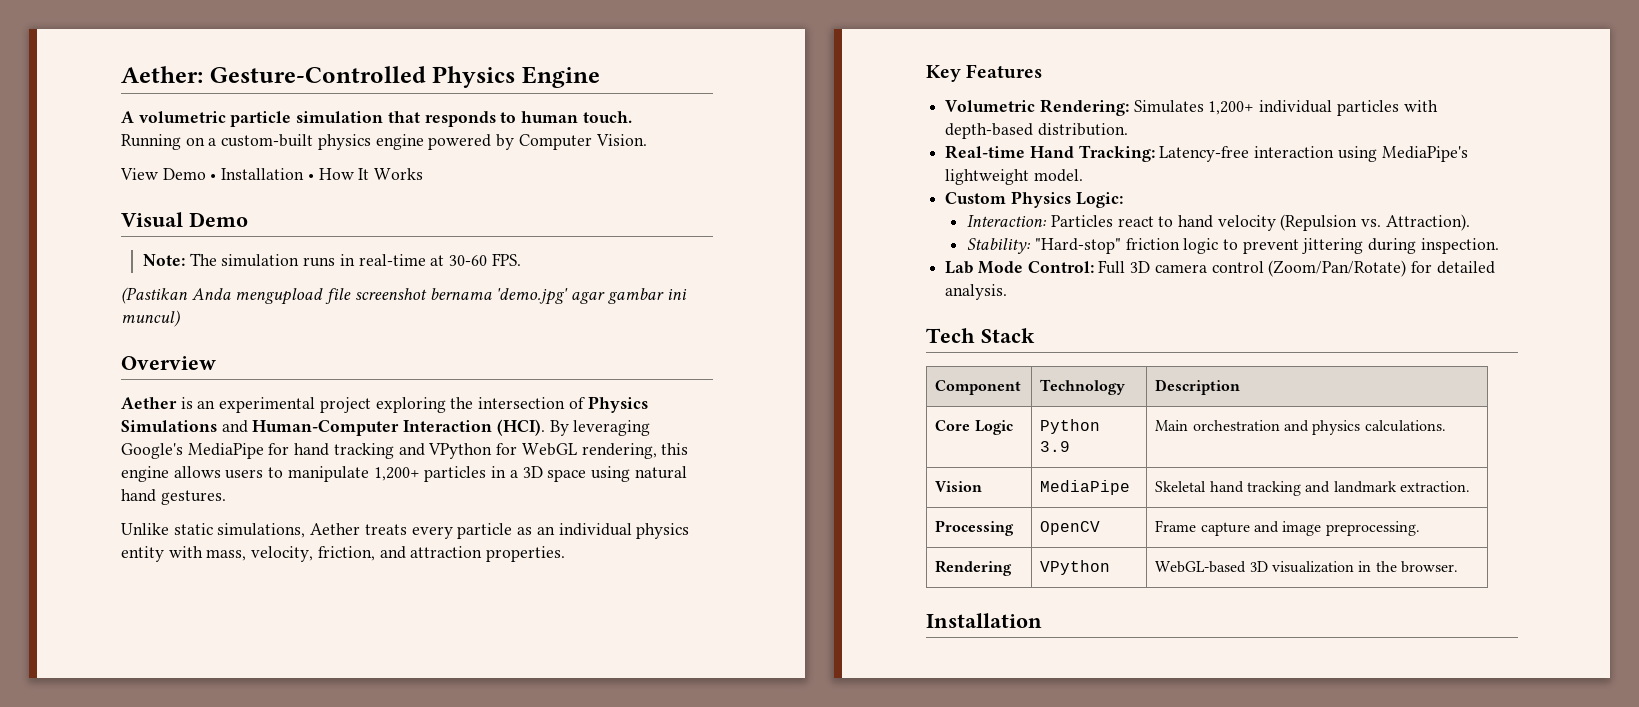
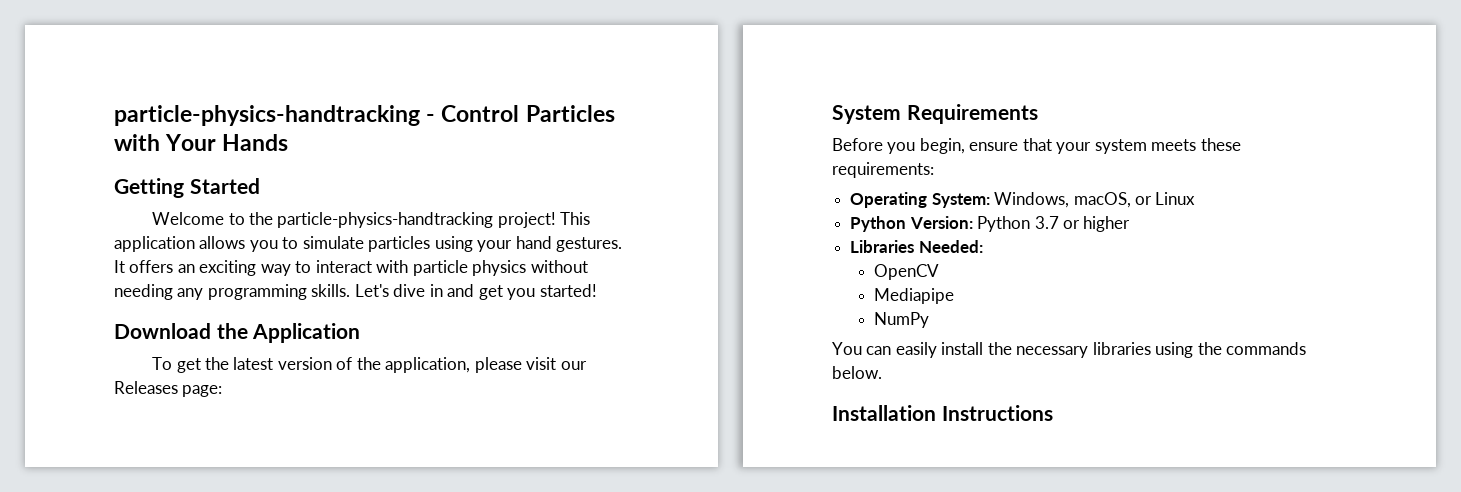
- Aether: Gesture-Controlled Physics Engine
- A volumetric particle simulation that responds to human touch.
- Running on a custom-built physics engine powered by Computer Vision.
- View Demo • Installation • How It Works
- Visual Demo
- Note: The simulation runs in real-time at 30-60 FPS.
- (Pastikan Anda mengupload file screenshot bernama 'demo.jpg' agar gambar ini muncul)
- Overview
- Aether is an experimental project exploring the intersection of Physics Simulations and Human-Computer Interaction (HCI). By leveraging Google's MediaPipe for hand tracking and VPython for WebGL rendering, this engine allows users to manipulate 1,200+ particles in a 3D space using natural hand gestures.
- Unlike static simulations, Aether treats every particle as an individual physics entity with mass, velocity, friction, and attraction properties.
- Key Features
- Volumetric Rendering: Simulates 1,200+ individual particles with depth-based distribution.
- Real-time Hand Tracking: Latency-free interaction using MediaPipe's lightweight model.
- Custom Physics Logic:
- Interaction: Particles react to hand velocity (Repulsion vs. Attraction).
- Stability: "Hard-stop" friction logic to prevent jittering during inspection.
- Lab Mode Control: Full 3D camera control (Zoom/Pan/Rotate) for detailed analysis.
- Tech Stack
- Component | Technology | Description
- Core Logic | Python 3.9 | Main orchestration and physics calculations.
- Vision | MediaPipe | Skeletal hand tracking and landmark extraction.
- Processing | OpenCV | Frame capture and image preprocessing.
- Rendering | VPython | WebGL-based 3D visualization in the browser.
- Installation
+ particle-physics-handtracking - Control Particles with Your Hands
+ Getting Started
+ Welcome to the particle-physics-handtracking project! This application allows you to simulate particles using your hand gestures. It offers an exciting way to interact with particle physics without needing any programming skills. Let's dive in and get you started!
+ Download the Application
+ To get the latest version of the application, please visit our Releases page:
+ System Requirements
+ Before you begin, ensure that your system meets these requirements:
+ Operating System: Windows, macOS, or Linux
+ Python Version: Python 3.7 or higher
+ Libraries Needed:
+ OpenCV
+ Mediapipe
+ NumPy
+ You can easily install the necessary libraries using the commands below.
+ Installation Instructions

